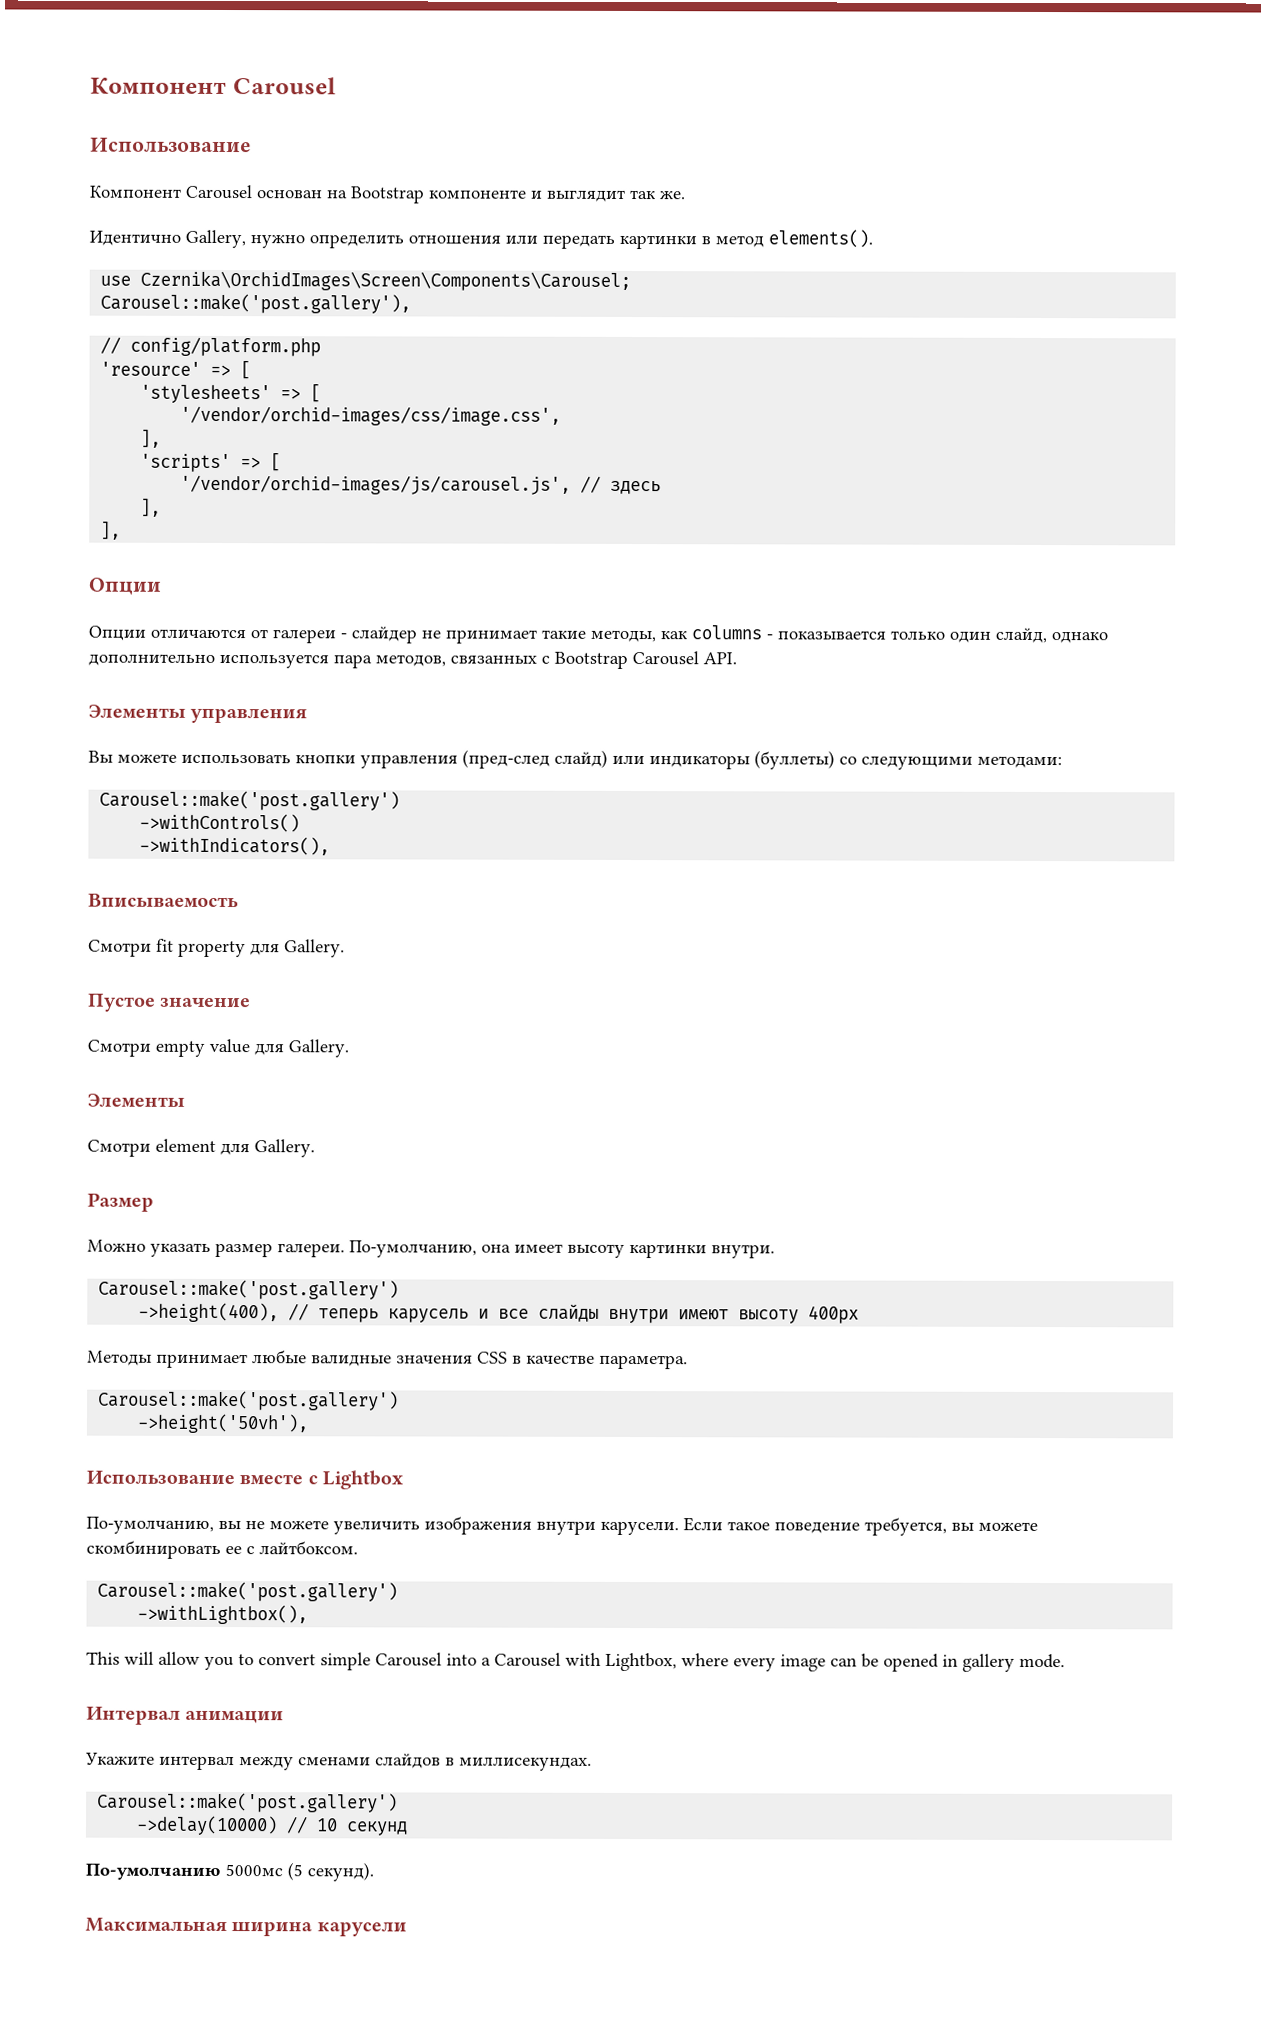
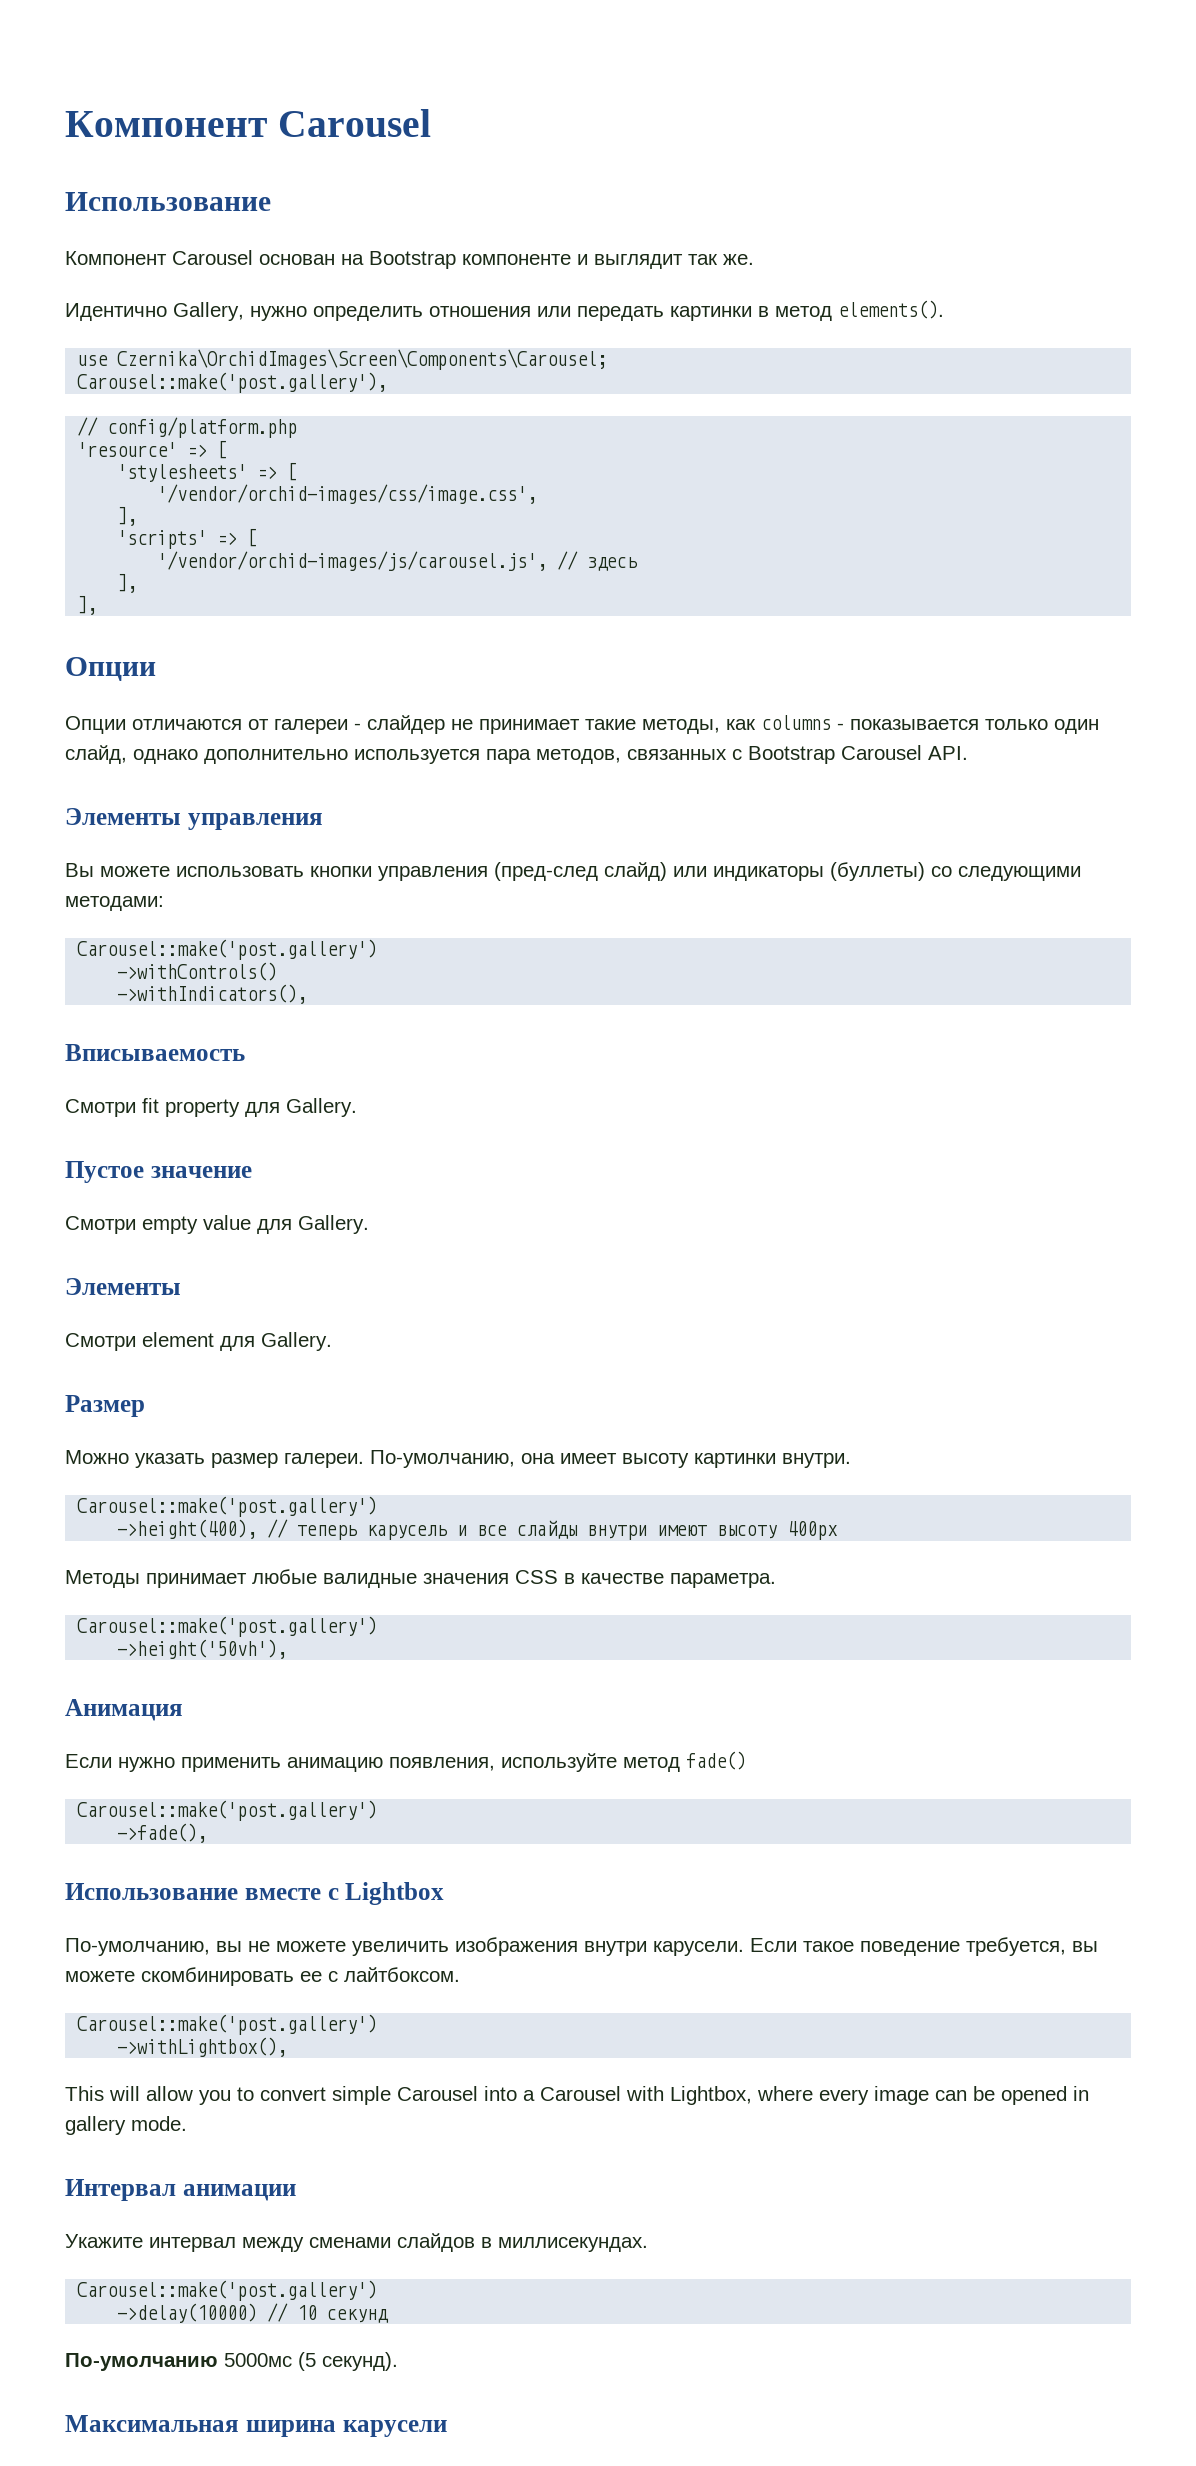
+ Анимация
+ Если нужно применить анимацию появления, используйте метод fade()
+ Carousel::make('post.gallery')
+ ->fade(),

